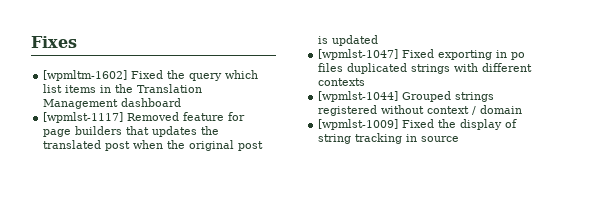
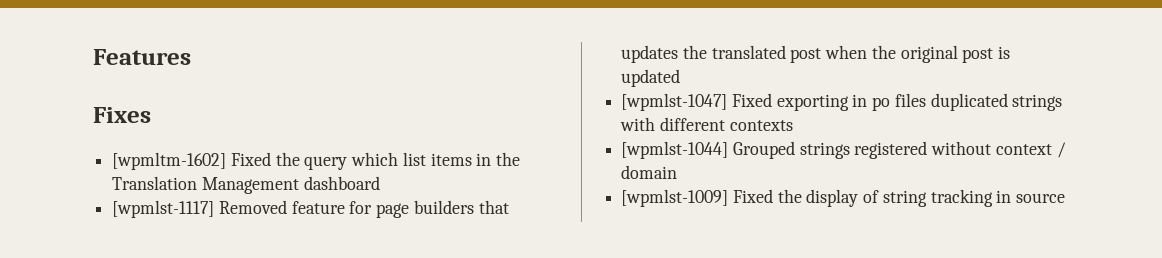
+ Features

